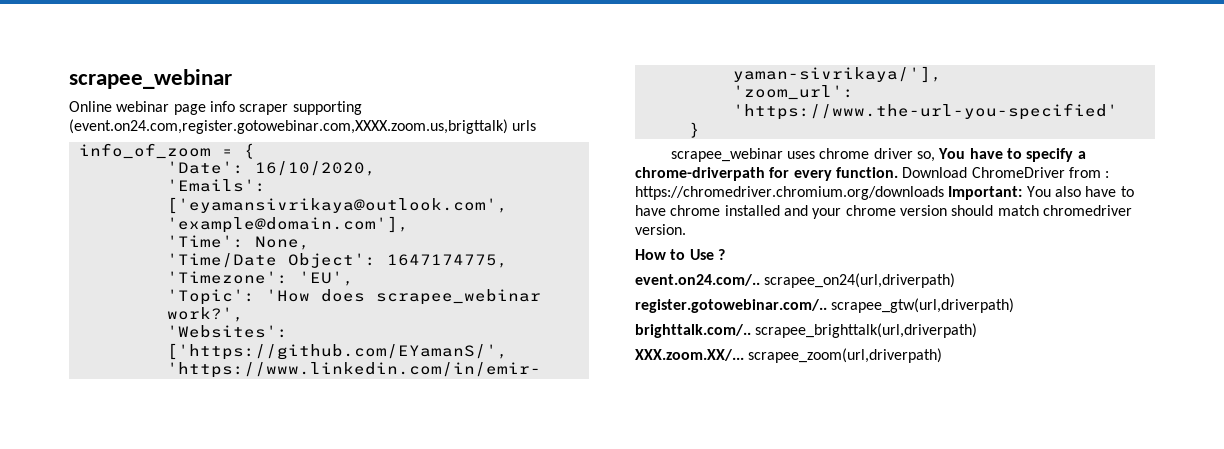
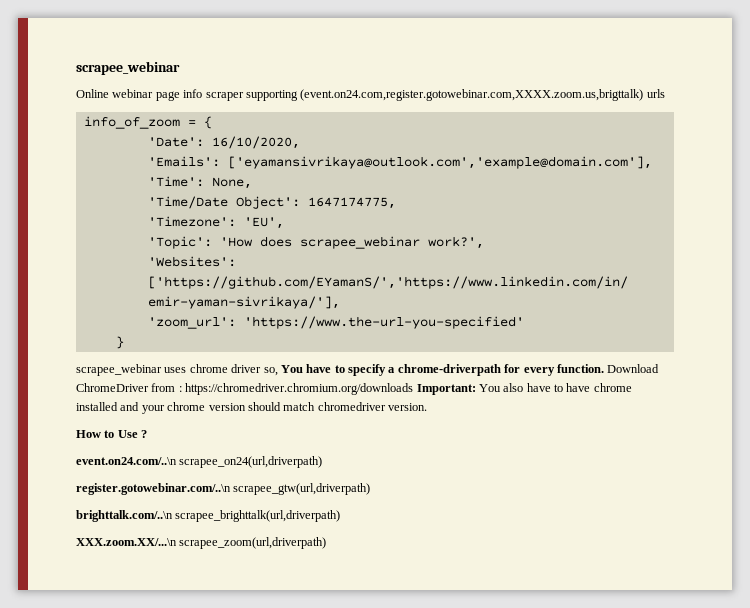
- event.on24.com/.. scrapee_on24(url,driverpath)
+ event.on24.com/..\n scrapee_on24(url,driverpath)
- register.gotowebinar.com/.. scrapee_gtw(url,driverpath)
+ register.gotowebinar.com/..\n scrapee_gtw(url,driverpath)
- brighttalk.com/.. scrapee_brighttalk(url,driverpath)
+ brighttalk.com/..\n scrapee_brighttalk(url,driverpath)
- XXX.zoom.XX/... scrapee_zoom(url,driverpath)
+ XXX.zoom.XX/...\n scrapee_zoom(url,driverpath)

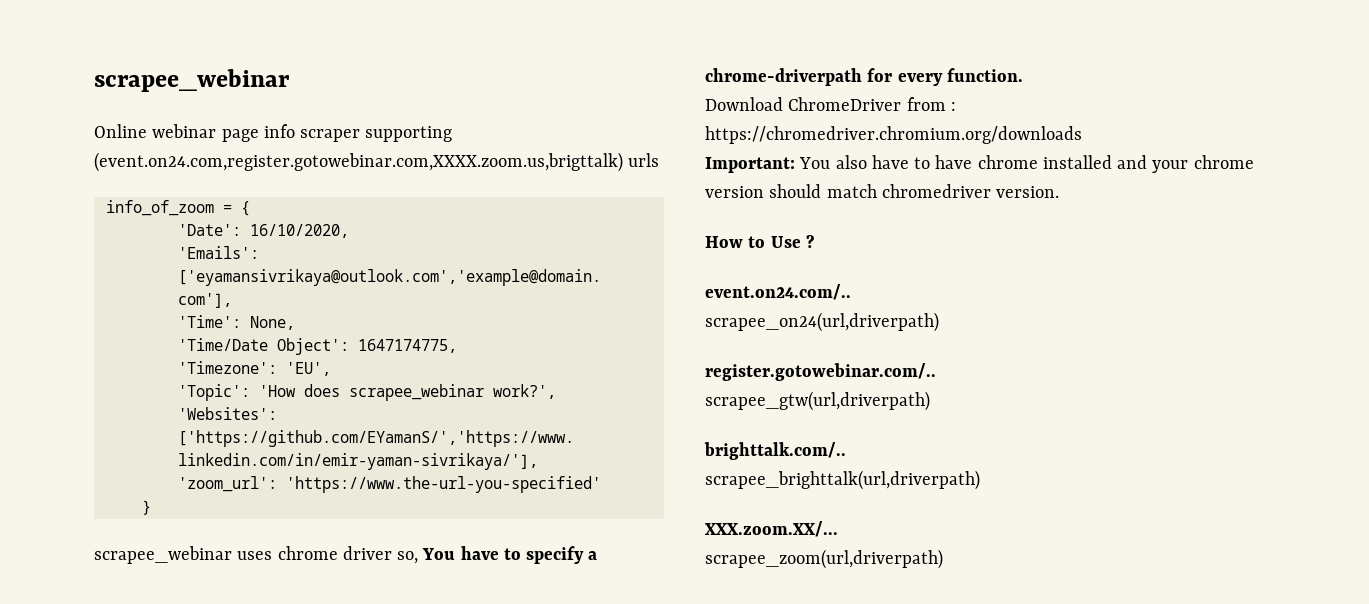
- scrapee_webinar uses chrome driver so, You have to specify a chrome-driverpath for every function. Download ChromeDriver from : https://chromedriver.chromium.org/downloads Important: You also have to have chrome installed and your chrome version should match chromedriver version.
+ scrapee_webinar uses chrome driver so, You have to specify a chrome-driverpath for every function.
+ Download ChromeDriver from : https://chromedriver.chromium.org/downloads
+ Important: You also have to have chrome installed and your chrome version should match chromedriver version.
- event.on24.com/..\n scrapee_on24(url,driverpath)
+ event.on24.com/..
+ scrapee_on24(url,driverpath)
- register.gotowebinar.com/..\n scrapee_gtw(url,driverpath)
+ register.gotowebinar.com/..
+ scrapee_gtw(url,driverpath)
- brighttalk.com/..\n scrapee_brighttalk(url,driverpath)
+ brighttalk.com/..
+ scrapee_brighttalk(url,driverpath)
- XXX.zoom.XX/...\n scrapee_zoom(url,driverpath)
+ XXX.zoom.XX/...
+ scrapee_zoom(url,driverpath)

